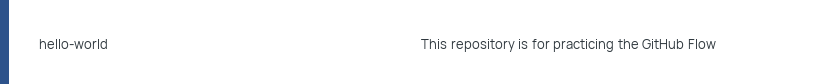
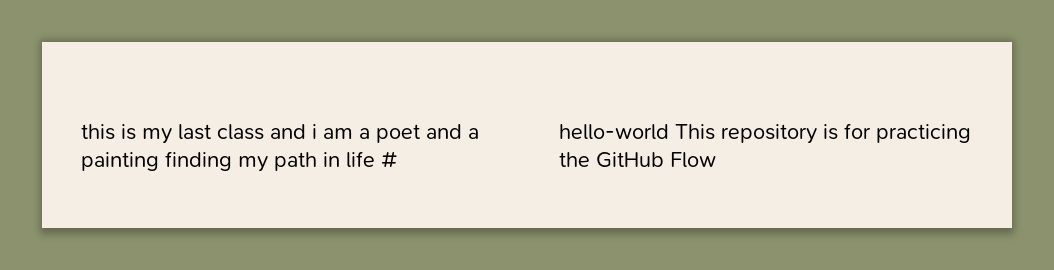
- hello-world
- This repository is for practicing the GitHub Flow
+ this is my last class and i am a poet and a painting finding my path in life # hello-world This repository is for practicing the GitHub Flow

